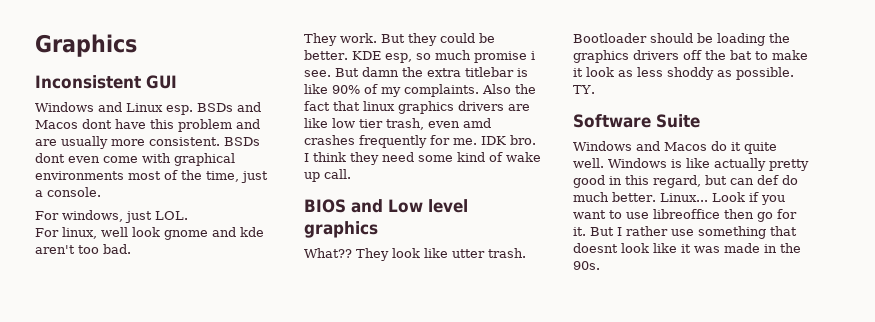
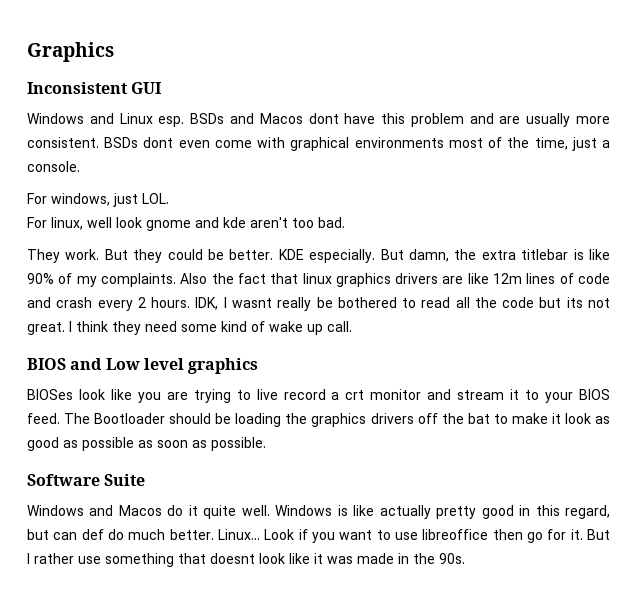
- KDE esp, so much promise i see. But damn the extra titlebar is like 90% of my complaints.
+ KDE especially. But damn, the extra titlebar is like 90% of my complaints.
- Also the fact that linux graphics drivers are like low tier trash, even amd crashes frequently for me. IDK bro.
+ Also the fact that linux graphics drivers are like 12m lines of code and crash every 2 hours. IDK, I wasnt really be bothered to read all the code but its not great.
- What?? They look like utter trash. Bootloader should be loading the graphics drivers off the bat to make it look as less shoddy as possible. TY.
+ BIOSes look like you are trying to live record a crt monitor and stream it to your BIOS feed. The Bootloader should be loading the graphics drivers off the bat to make it look as good as possible as soon as possible.

